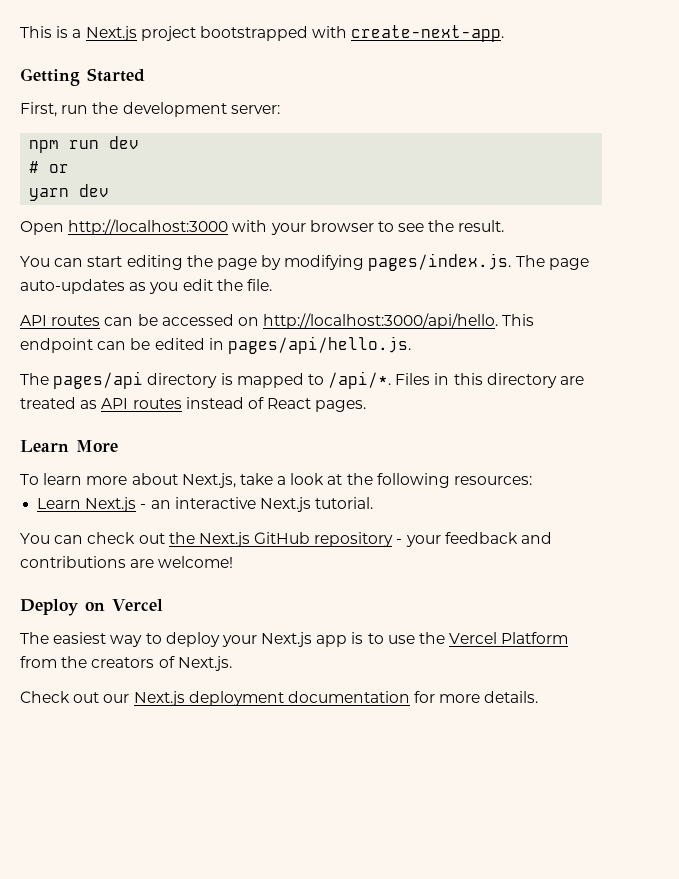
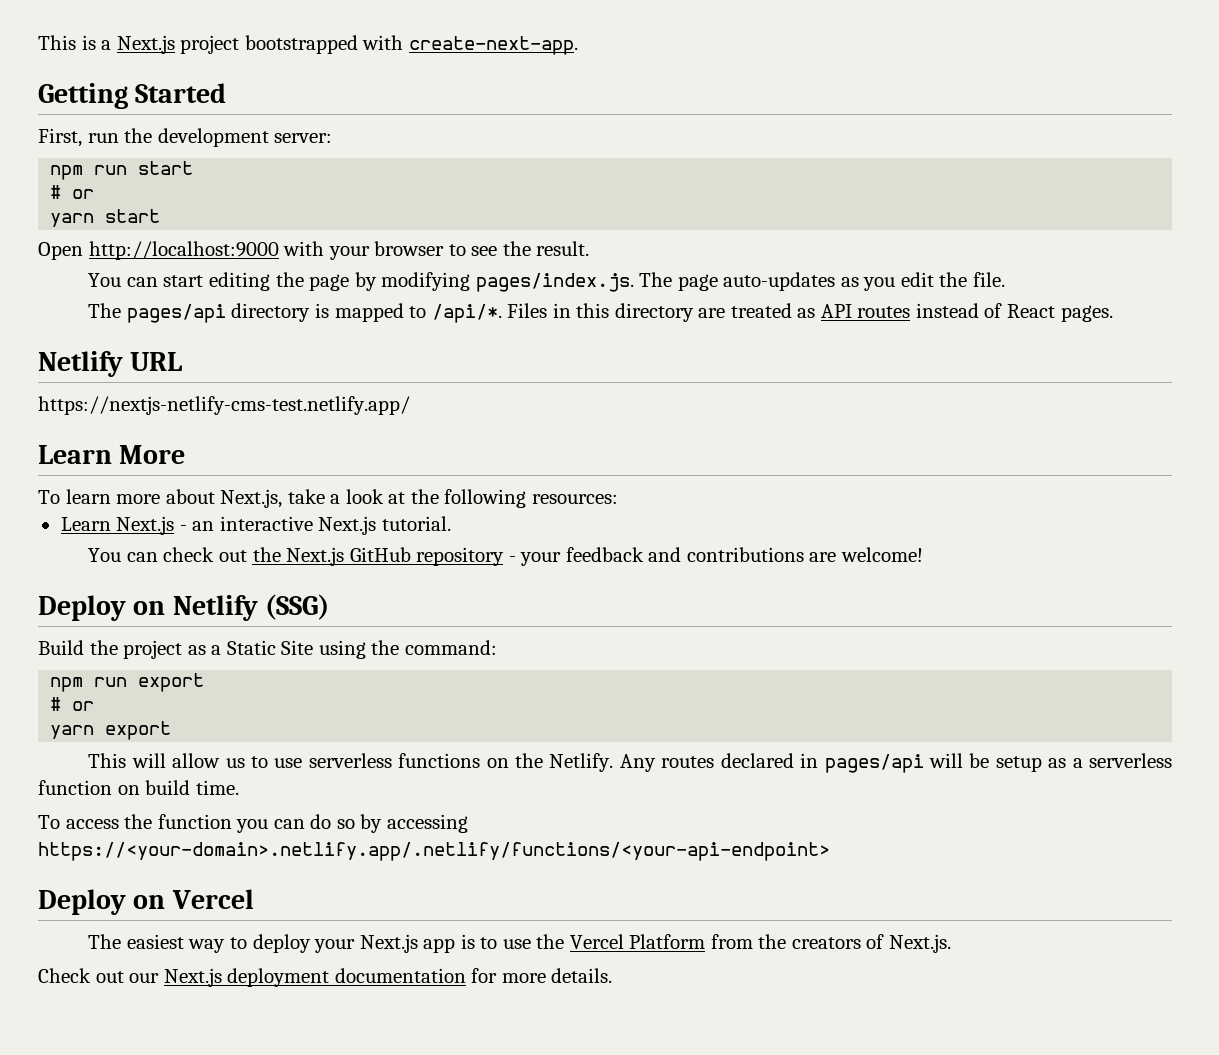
- npm run dev
+ npm run start
  # or
- yarn dev
+ yarn start
- Open http://localhost:3000 with your browser to see the result.
+ Open http://localhost:9000 with your browser to see the result.
- API routes can be accessed on http://localhost:3000/api/hello. This endpoint can be edited in pages/api/hello.js.
+ Netlify URL
+ https://nextjs-netlify-cms-test.netlify.app/
+ Deploy on Netlify (SSG)
+ Build the project as a Static Site using the command:
+ npm run export
+ # or
+ yarn export
+ This will allow us to use serverless functions on the Netlify. Any routes declared in pages/api will be setup as a serverless function on build time.
+ To access the function you can do so by accessing https://<your-domain>.netlify.app/.netlify/functions/<your-api-endpoint>

